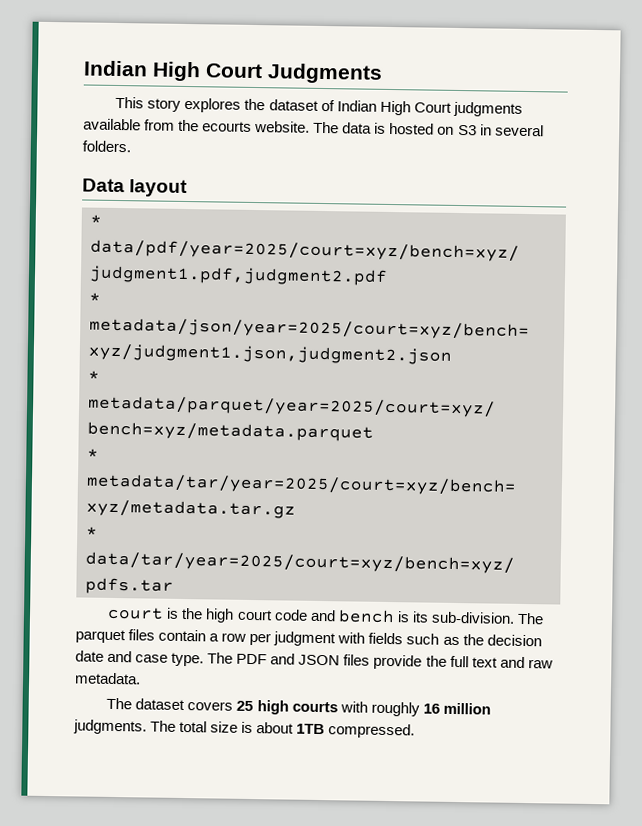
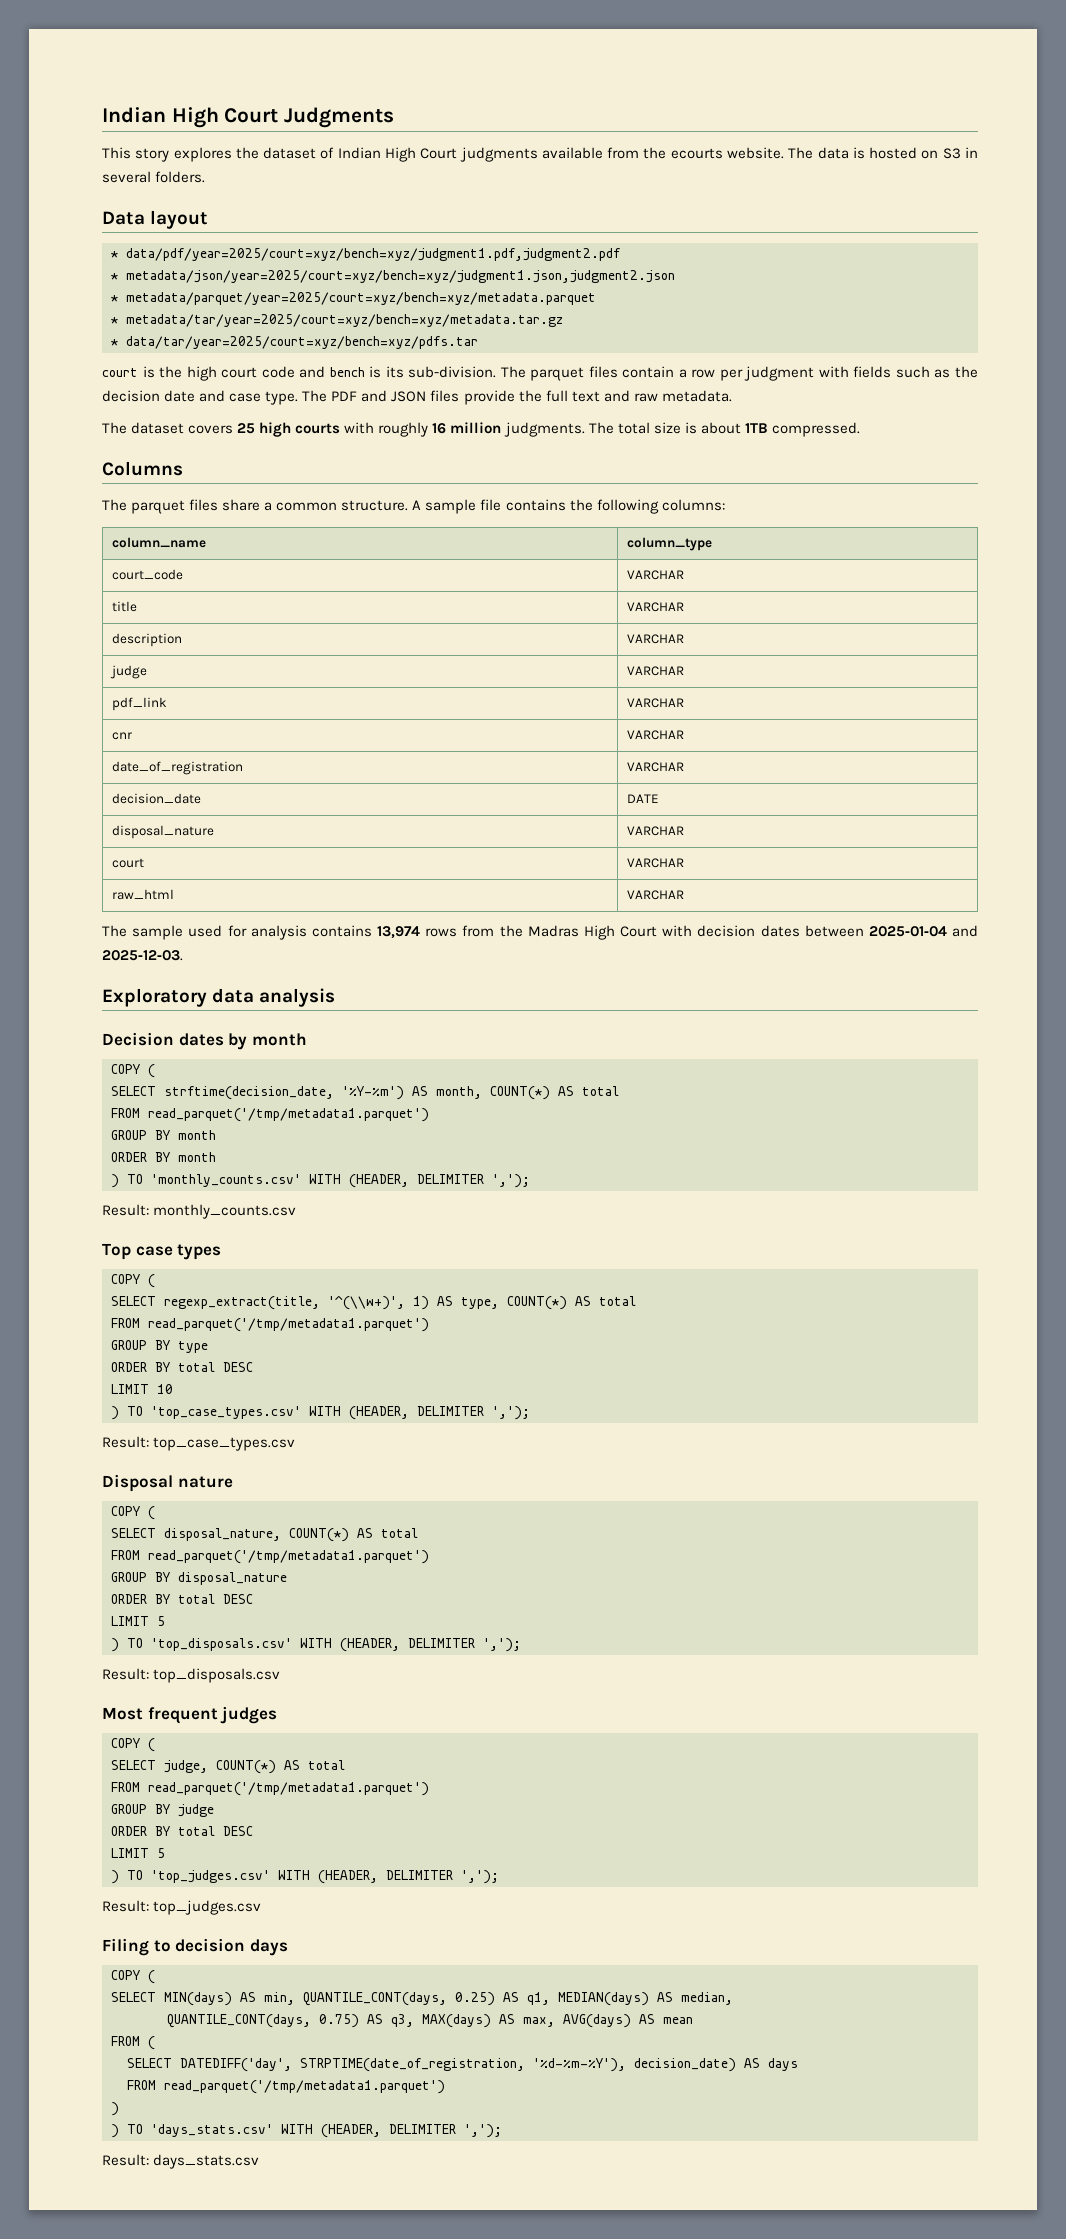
+ Columns
+ The parquet files share a common structure. A sample file contains the following columns:
+ column_name | column_type
+ court_code | VARCHAR
+ title | VARCHAR
+ description | VARCHAR
+ judge | VARCHAR
+ pdf_link | VARCHAR
+ cnr | VARCHAR
+ date_of_registration | VARCHAR
+ decision_date | DATE
+ disposal_nature | VARCHAR
+ court | VARCHAR
+ raw_html | VARCHAR
+ The sample used for analysis contains 13,974 rows from the Madras High Court with decision dates between 2025‑01‑04 and 2025‑12‑03.
+ Exploratory data analysis
+ Decision dates by month
+ COPY (
+ SELECT strftime(decision_date, '%Y-%m') AS month, COUNT(*) AS total
+ FROM read_parquet('/tmp/metadata1.parquet')
+ GROUP BY month
+ ORDER BY month
+ ) TO 'monthly_counts.csv' WITH (HEADER, DELIMITER ',');
+ Result: monthly_counts.csv
+ Top case types
+ COPY (
+ SELECT regexp_extract(title, '^(\\w+)', 1) AS type, COUNT(*) AS total
+ FROM read_parquet('/tmp/metadata1.parquet')
+ GROUP BY type
+ ORDER BY total DESC
+ LIMIT 10
+ ) TO 'top_case_types.csv' WITH (HEADER, DELIMITER ',');
+ Result: top_case_types.csv
+ Disposal nature
+ COPY (
+ SELECT disposal_nature, COUNT(*) AS total
+ FROM read_parquet('/tmp/metadata1.parquet')
+ GROUP BY disposal_nature
+ ORDER BY total DESC
+ LIMIT 5
+ ) TO 'top_disposals.csv' WITH (HEADER, DELIMITER ',');
+ Result: top_disposals.csv
+ Most frequent judges
+ COPY (
+ SELECT judge, COUNT(*) AS total
+ FROM read_parquet('/tmp/metadata1.parquet')
+ GROUP BY judge
+ ORDER BY total DESC
+ LIMIT 5
+ ) TO 'top_judges.csv' WITH (HEADER, DELIMITER ',');
+ Result: top_judges.csv
+ Filing to decision days
+ COPY (
+ SELECT MIN(days) AS min, QUANTILE_CONT(days, 0.25) AS q1, MEDIAN(days) AS median,
+ QUANTILE_CONT(days, 0.75) AS q3, MAX(days) AS max, AVG(days) AS mean
+ FROM (
+ SELECT DATEDIFF('day', STRPTIME(date_of_registration, '%d-%m-%Y'), decision_date) AS days
+ FROM read_parquet('/tmp/metadata1.parquet')
+ )
+ ) TO 'days_stats.csv' WITH (HEADER, DELIMITER ',');
+ Result: days_stats.csv

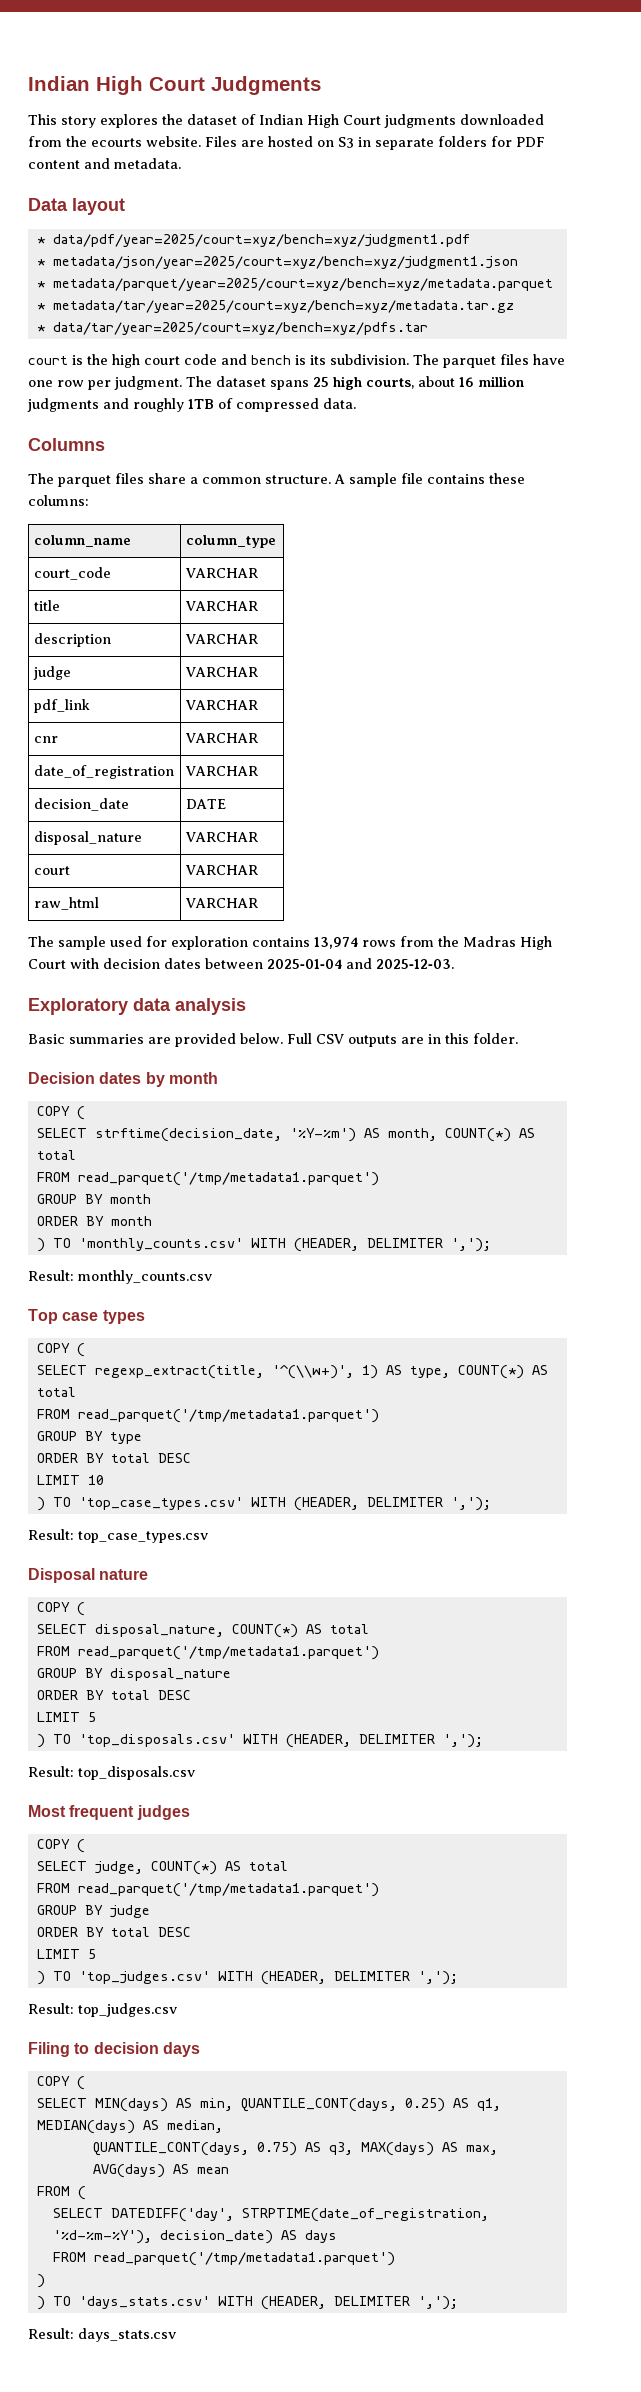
- This story explores the dataset of Indian High Court judgments available from the ecourts website.
+ This story explores the dataset of Indian High Court judgments downloaded from the ecourts website.
- The data is hosted on S3 in several folders.
+ Files are hosted on S3 in separate folders for PDF content and metadata.
- * data/pdf/year=2025/court=xyz/bench=xyz/judgment1.pdf,judgment2.pdf
- * metadata/json/year=2025/court=xyz/bench=xyz/judgment1.json,judgment2.json
+ * data/pdf/year=2025/court=xyz/bench=xyz/judgment1.pdf
+ * metadata/json/year=2025/court=xyz/bench=xyz/judgment1.json
- court is the high court code and bench is its sub-division. The parquet files contain a row per judgment with fields such as the decision date and case type. The PDF and JSON files provide the full text and raw metadata.
- The dataset covers 25 high courts with roughly 16 million judgments. The total size is about 1TB compressed.
+ court is the high court code and bench is its subdivision. The parquet files have one row per judgment. The dataset spans 25 high courts, about 16 million judgments and roughly 1TB of compressed data.
- A sample file contains the following columns:
+ A sample file contains these columns:
- The sample used for analysis contains 13,974 rows from the Madras High Court with decision dates between 2025‑01‑04 and 2025‑12‑03.
+ The sample used for exploration contains 13,974 rows from the Madras High Court with decision dates between 2025‑01‑04 and 2025‑12‑03.
+ Basic summaries are provided below. Full CSV outputs are in this folder.

